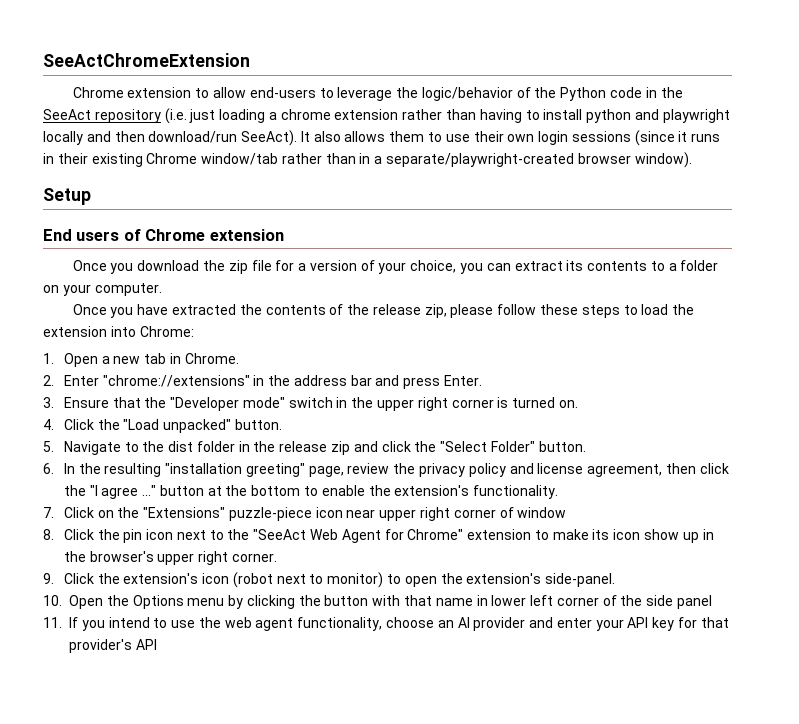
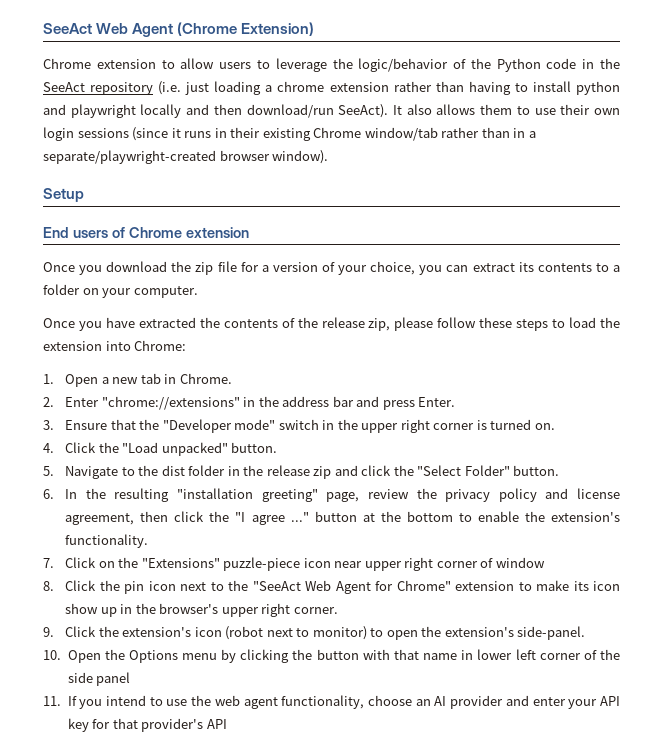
- SeeActChromeExtension
+ SeeAct Web Agent (Chrome Extension)
- Chrome extension to allow end-users to leverage the logic/behavior of the Python code in the SeeAct repository (i.e. just loading a chrome extension rather than having to install python and playwright locally and then download/run SeeAct).
+ Chrome extension to allow users to leverage the logic/behavior of the Python code in the SeeAct repository (i.e. just loading a chrome extension rather than having to install python and playwright locally and then download/run SeeAct).

